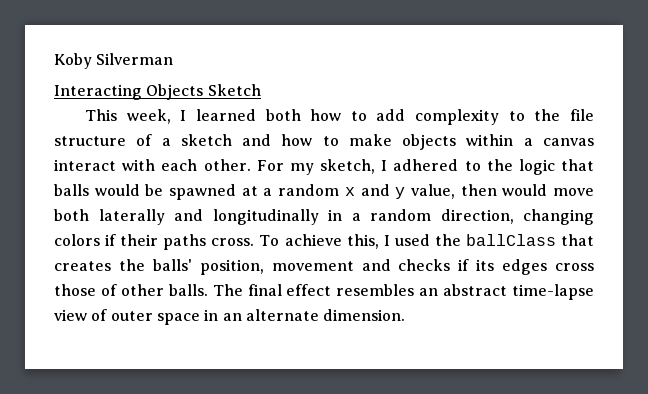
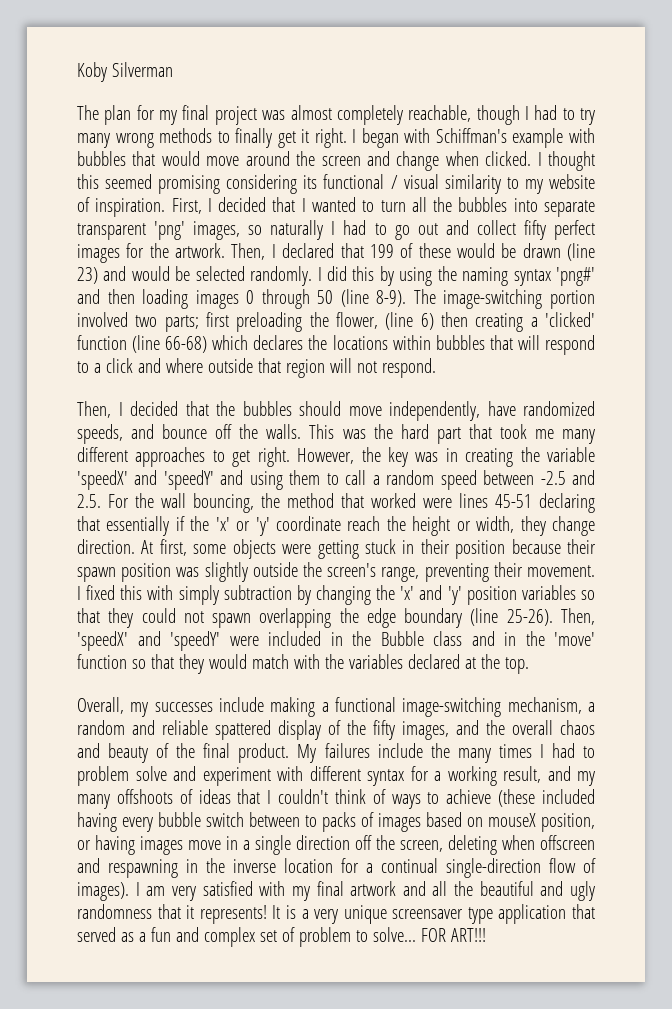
- Interacting Objects Sketch
- This week, I learned both how to add complexity to the file structure of a sketch and how to make objects within a canvas interact with each other. For my sketch, I adhered to the logic that balls would be spawned at a random x and y value, then would move both laterally and longitudinally in a random direction, changing colors if their paths cross. To achieve this, I used the ballClass that creates the balls' position, movement and checks if its edges cross those of other balls. The final effect resembles an abstract time-lapse view of outer space in an alternate dimension.
+ The plan for my final project was almost completely reachable, though I had to try many wrong methods to finally get it right. I began with Schiffman's example with bubbles that would move around the screen and change when clicked. I thought this seemed promising considering its functional / visual similarity to my website of inspiration. First, I decided that I wanted to turn all the bubbles into separate transparent 'png' images, so naturally I had to go out and collect fifty perfect images for the artwork. Then, I declared that 199 of these would be drawn (line 23) and would be selected randomly. I did this by using the naming syntax 'png#' and then loading images 0 through 50 (line 8-9). The image-switching portion involved two parts; first preloading the flower, (line 6) then creating a 'clicked' function (line 66-68) which declares the locations within bubbles that will respond to a click and where outside that region will not respond.
+ Then, I decided that the bubbles should move independently, have randomized speeds, and bounce off the walls. This was the hard part that took me many different approaches to get right. However, the key was in creating the variable 'speedX' and 'speedY' and using them to call a random speed between -2.5 and 2.5. For the wall bouncing, the method that worked were lines 45-51 declaring that essentially if the 'x' or 'y' coordinate reach the height or width, they change direction. At first, some objects were getting stuck in their position because their spawn position was slightly outside the screen's range, preventing their movement. I fixed this with simply subtraction by changing the 'x' and 'y' position variables so that they could not spawn overlapping the edge boundary (line 25-26). Then, 'speedX' and 'speedY' were included in the Bubble class and in the 'move' function so that they would match with the variables declared at the top.
+ Overall, my successes include making a functional image-switching mechanism, a random and reliable spattered display of the fifty images, and the overall chaos and beauty of the final product. My failures include the many times I had to problem solve and experiment with different syntax for a working result, and my many offshoots of ideas that I couldn't think of ways to achieve (these included having every bubble switch between to packs of images based on mouseX position, or having images move in a single direction off the screen, deleting when offscreen and respawning in the inverse location for a continual single-direction flow of images). I am very satisfied with my final artwork and all the beautiful and ugly randomness that it represents! It is a very unique screensaver type application that served as a fun and complex set of problem to solve... FOR ART!!!

